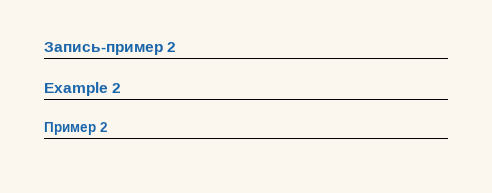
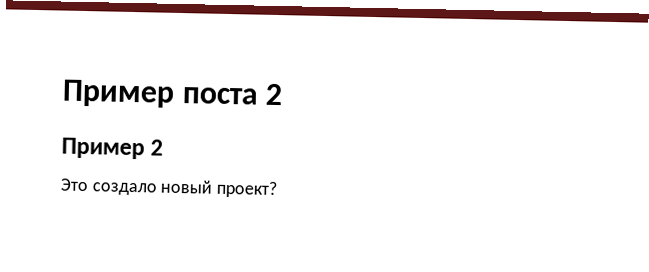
- Запись-пример 2
- Example 2
+ Пример поста 2
+ Это создало новый проект?

